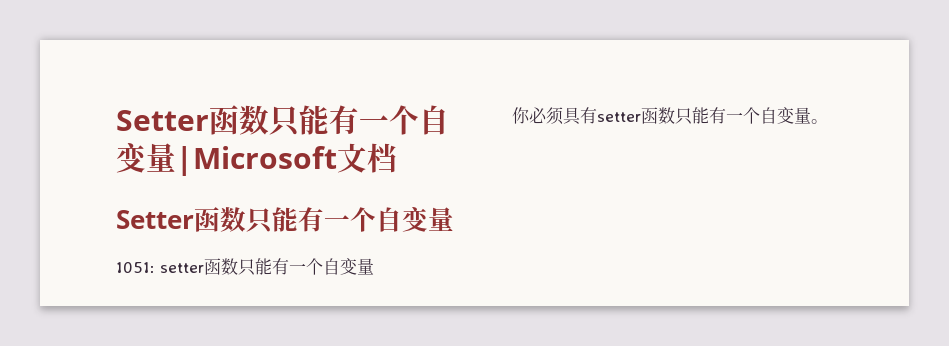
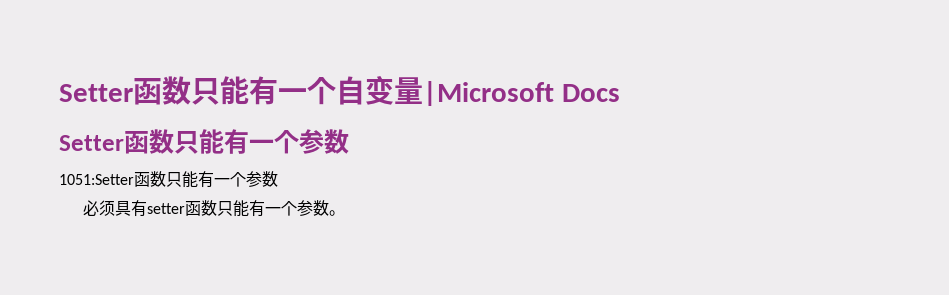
- Setter函数只能有一个自变量|Microsoft文档
- Setter函数只能有一个自变量
- 1051: setter函数只能有一个自变量
- 你必须具有setter函数只能有一个自变量。
+ Setter函数只能有一个自变量|Microsoft Docs
+ Setter函数只能有一个参数
+ 1051:Setter函数只能有一个参数
+ 必须具有setter函数只能有一个参数。

